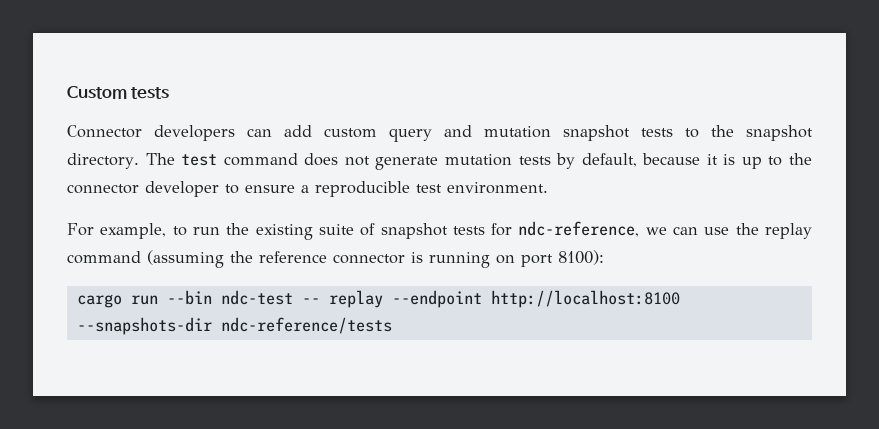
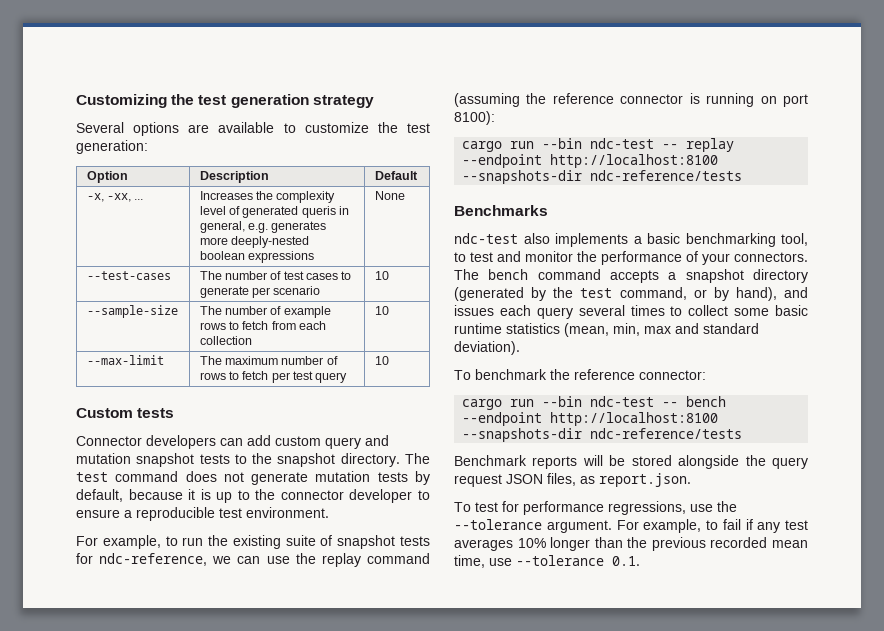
+ Customizing the test generation strategy
+ Several options are available to customize the test generation:
+ Option | Description | Default
+ -x, -xx, ... | Increases the complexity level of generated queris in general, e.g. generates more deeply-nested boolean expressions | None
+ --test-cases | The number of test cases to generate per scenario | 10
+ --sample-size | The number of example rows to fetch from each collection | 10
+ --max-limit | The maximum number of rows to fetch per test query | 10
+ Benchmarks
+ ndc-test also implements a basic benchmarking tool, to test and monitor the performance of your connectors. The bench command accepts a snapshot directory (generated by the test command, or by hand), and issues each query several times to collect some basic runtime statistics (mean, min, max and standard deviation).
+ To benchmark the reference connector:
+ cargo run --bin ndc-test -- bench --endpoint http://localhost:8100 --snapshots-dir ndc-reference/tests
+ Benchmark reports will be stored alongside the query request JSON files, as report.json.
+ To test for performance regressions, use the --tolerance argument. For example, to fail if any test averages 10% longer than the previous recorded mean time, use --tolerance 0.1.

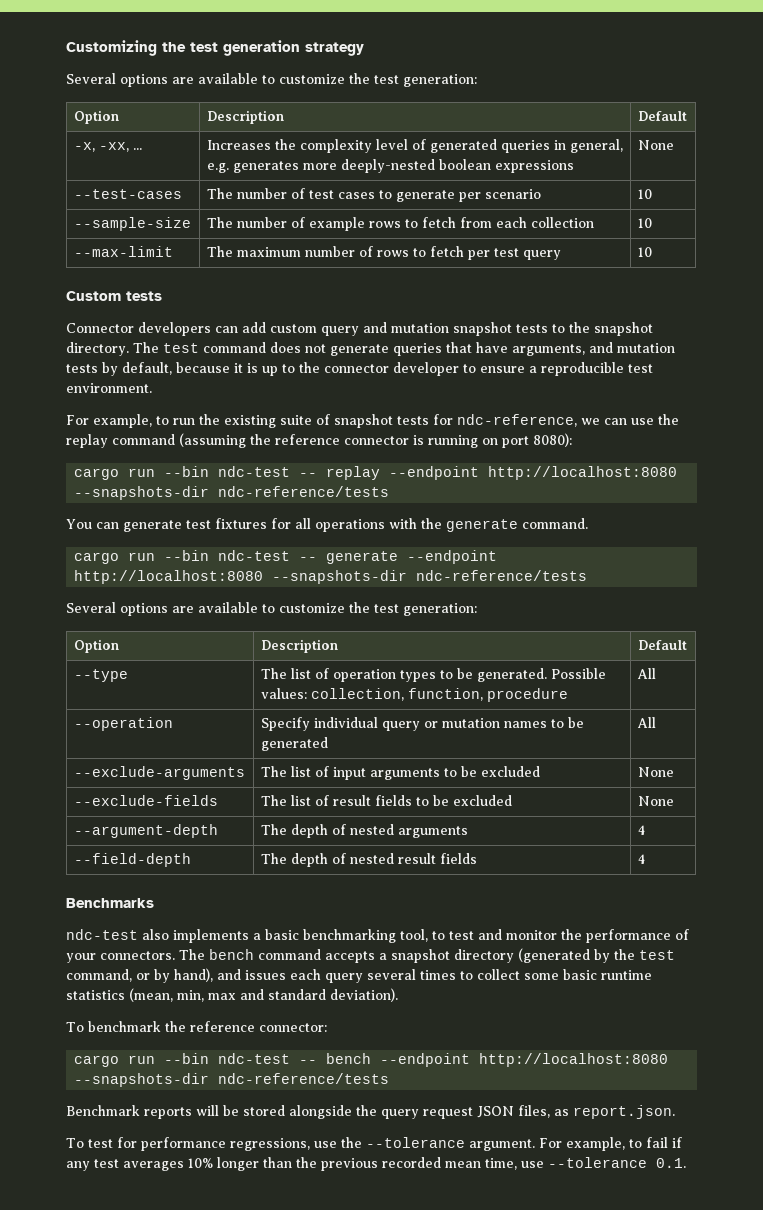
- -x, -xx, ... | Increases the complexity level of generated queris in general, e.g. generates more deeply-nested boolean expressions | None
+ -x, -xx, ... | Increases the complexity level of generated queries in general, e.g. generates more deeply-nested boolean expressions | None
- The test command does not generate mutation tests by default, because it is up to the connector developer to ensure a reproducible test environment.
+ The test command does not generate queries that have arguments, and mutation tests by default, because it is up to the connector developer to ensure a reproducible test environment.
- For example, to run the existing suite of snapshot tests for ndc-reference, we can use the replay command (assuming the reference connector is running on port 8100):
+ For example, to run the existing suite of snapshot tests for ndc-reference, we can use the replay command (assuming the reference connector is running on port 8080):
- cargo run --bin ndc-test -- replay --endpoint http://localhost:8100 --snapshots-dir ndc-reference/tests
+ cargo run --bin ndc-test -- replay --endpoint http://localhost:8080 --snapshots-dir ndc-reference/tests
+ You can generate test fixtures for all operations with the generate command.
+ cargo run --bin ndc-test -- generate --endpoint http://localhost:8080 --snapshots-dir ndc-reference/tests
+ Several options are available to customize the test generation:
+ Option | Description | Default
+ --type | The list of operation types to be generated. Possible values: collection, function, procedure | All
+ --operation | Specify individual query or mutation names to be generated | All
+ --exclude-arguments | The list of input arguments to be excluded | None
+ --exclude-fields | The list of result fields to be excluded | None
+ --argument-depth | The depth of nested arguments | 4
+ --field-depth | The depth of nested result fields | 4
- cargo run --bin ndc-test -- bench --endpoint http://localhost:8100 --snapshots-dir ndc-reference/tests
+ cargo run --bin ndc-test -- bench --endpoint http://localhost:8080 --snapshots-dir ndc-reference/tests

